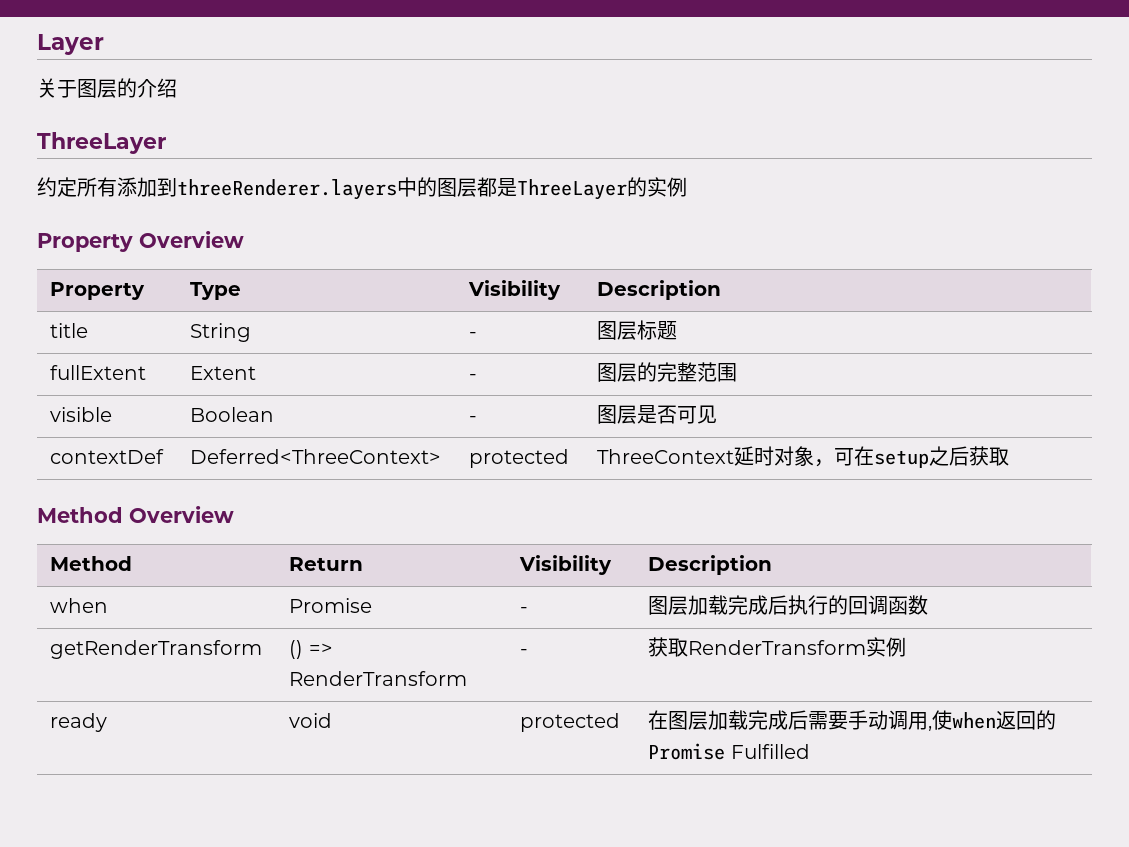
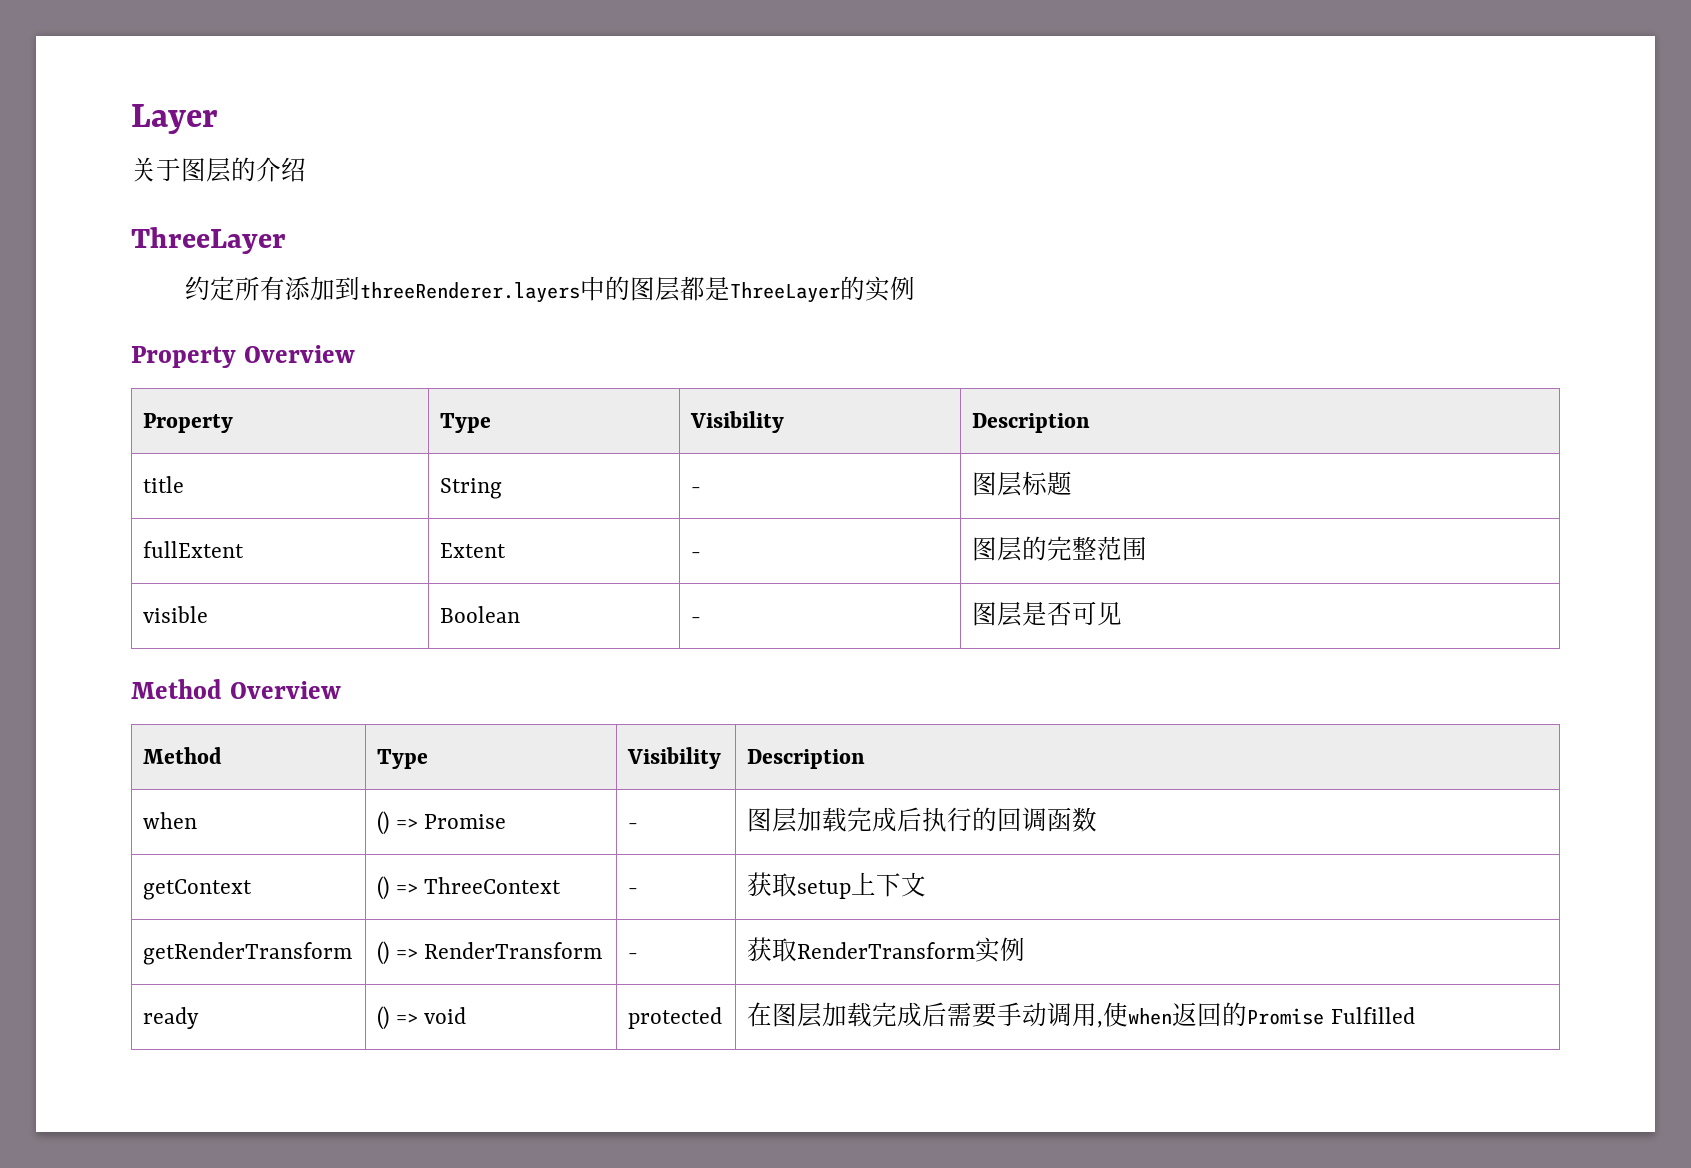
- contextDef | Deferred<ThreeContext> | protected | ThreeContext延时对象，可在setup之后获取
- Method | Return | Visibility | Description
+ Method | Type | Visibility | Description
- when | Promise | - | 图层加载完成后执行的回调函数
+ when | () => Promise | - | 图层加载完成后执行的回调函数
+ getContext | () => ThreeContext | - | 获取setup上下文
- ready | void | protected | 在图层加载完成后需要手动调用,使when返回的Promise Fulfilled
+ ready | () => void | protected | 在图层加载完成后需要手动调用,使when返回的Promise Fulfilled

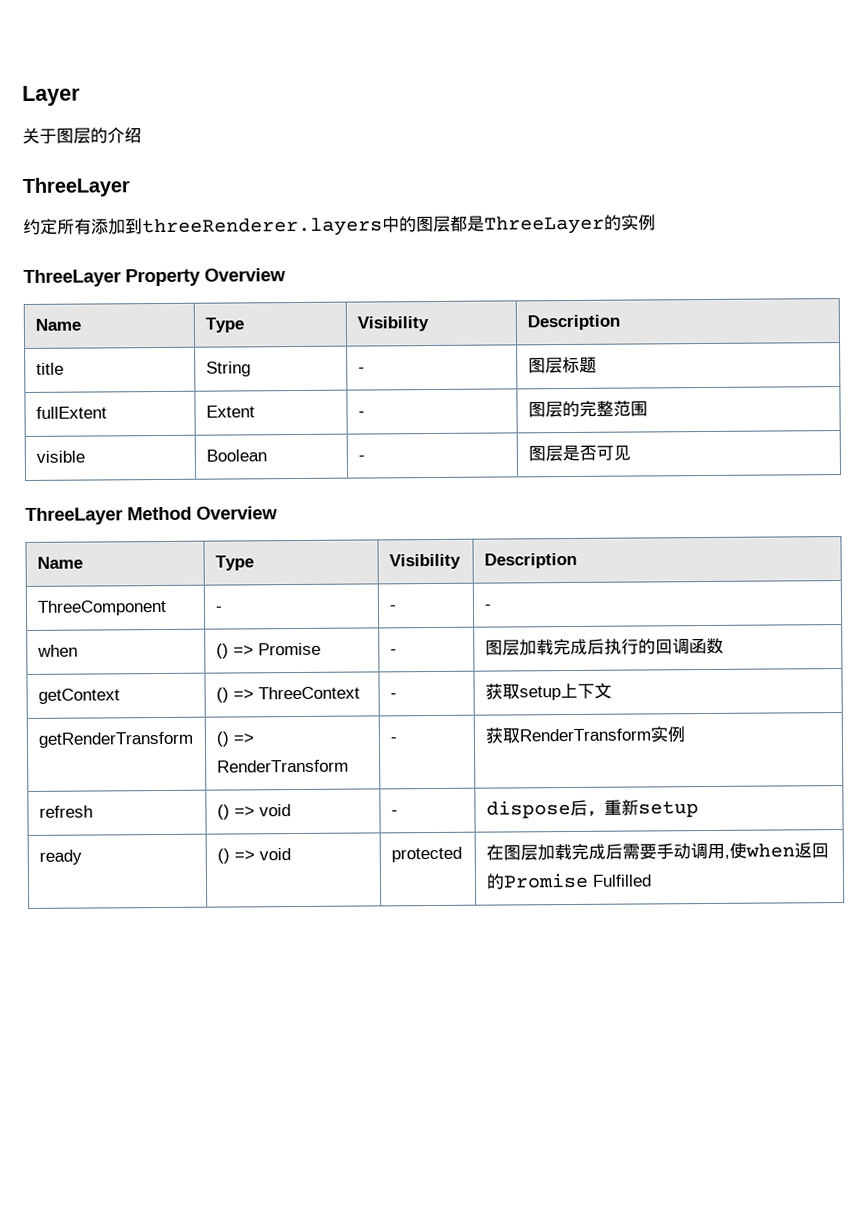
- Property Overview
- Property | Type | Visibility | Description
+ ThreeLayer Property Overview
+ Name | Type | Visibility | Description
- Method Overview
- Method | Type | Visibility | Description
+ ThreeLayer Method Overview
+ Name | Type | Visibility | Description
+ ThreeComponent | - | - | -
+ refresh | () => void | - | dispose后，重新setup

